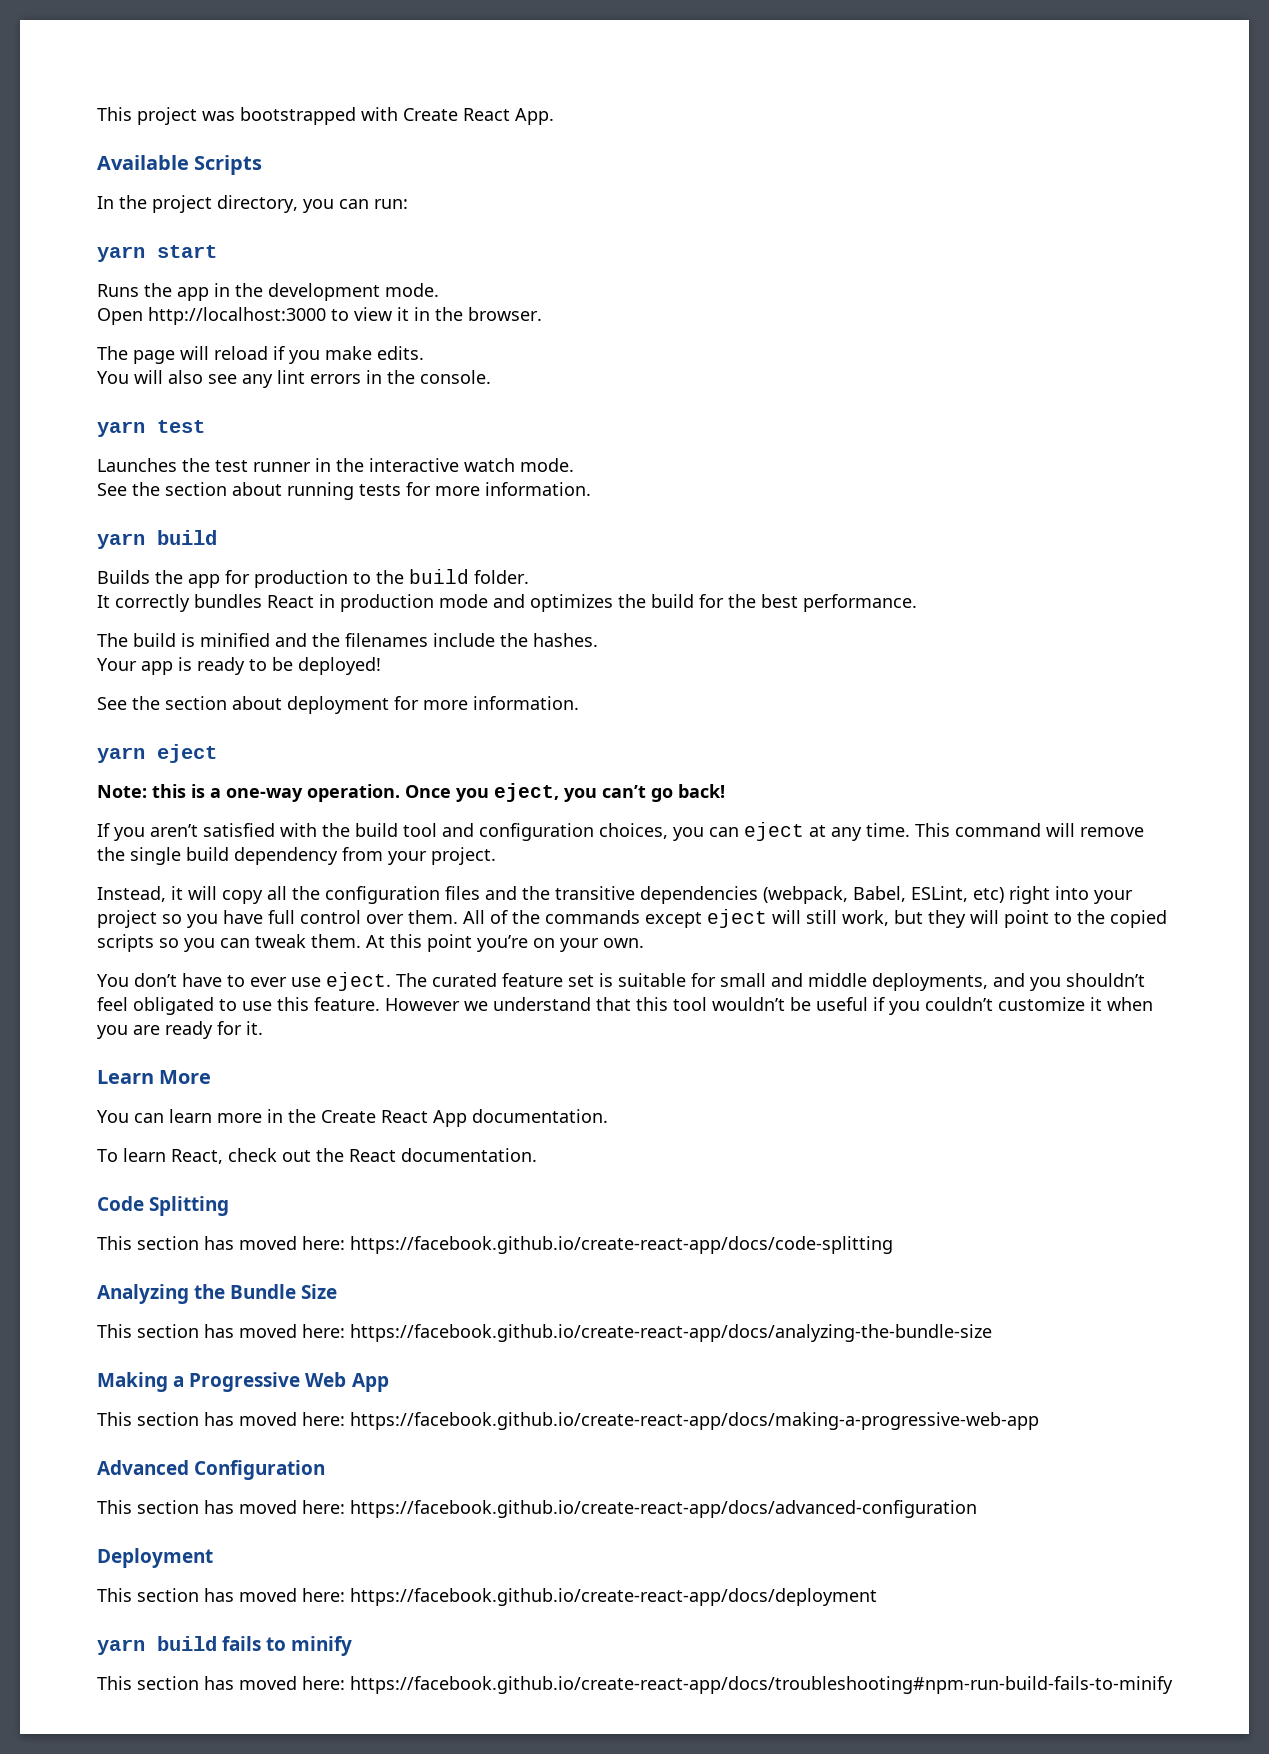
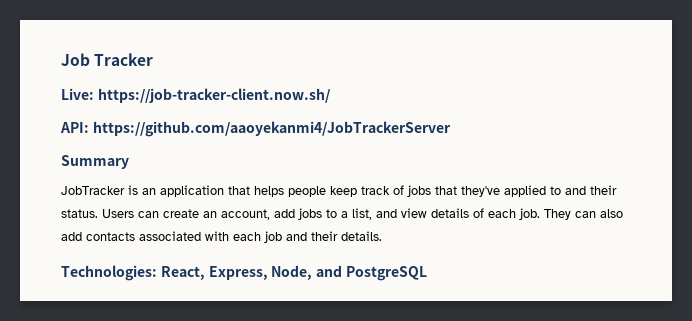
- This project was bootstrapped with Create React App.
- Available Scripts
- In the project directory, you can run:
- yarn start
- Runs the app in the development mode.
- Open http://localhost:3000 to view it in the browser.
- The page will reload if you make edits.
- You will also see any lint errors in the console.
- yarn test
- Launches the test runner in the interactive watch mode.
- See the section about running tests for more information.
- yarn build
- Builds the app for production to the build folder.
- It correctly bundles React in production mode and optimizes the build for the best performance.
- The build is minified and the filenames include the hashes.
- Your app is ready to be deployed!
- See the section about deployment for more information.
- yarn eject
- Note: this is a one-way operation. Once you eject, you can’t go back!
- If you aren’t satisfied with the build tool and configuration choices, you can eject at any time. This command will remove the single build dependency from your project.
- Instead, it will copy all the configuration files and the transitive dependencies (webpack, Babel, ESLint, etc) right into your project so you have full control over them. All of the commands except eject will still work, but they will point to the copied scripts so you can tweak them. At this point you’re on your own.
- You don’t have to ever use eject. The curated feature set is suitable for small and middle deployments, and you shouldn’t feel obligated to use this feature. However we understand that this tool wouldn’t be useful if you couldn’t customize it when you are ready for it.
- Learn More
- You can learn more in the Create React App documentation.
- To learn React, check out the React documentation.
- Code Splitting
- This section has moved here: https://facebook.github.io/create-react-app/docs/code-splitting
- Analyzing the Bundle Size
- This section has moved here: https://facebook.github.io/create-react-app/docs/analyzing-the-bundle-size
- Making a Progressive Web App
- This section has moved here: https://facebook.github.io/create-react-app/docs/making-a-progressive-web-app
- Advanced Configuration
- This section has moved here: https://facebook.github.io/create-react-app/docs/advanced-configuration
- Deployment
- This section has moved here: https://facebook.github.io/create-react-app/docs/deployment
- yarn build fails to minify
- This section has moved here: https://facebook.github.io/create-react-app/docs/troubleshooting#npm-run-build-fails-to-minify
+ Job Tracker
+ Live: https://job-tracker-client.now.sh/
+ API: https://github.com/aaoyekanmi4/JobTrackerServer
+ Summary
+ JobTracker is an application that helps people keep track of jobs that they've applied to and their status. Users can create an account, add jobs to a list, and view details of each job. They can also add contacts associated with each job and their details.
+ Technologies: React, Express, Node, and PostgreSQL

